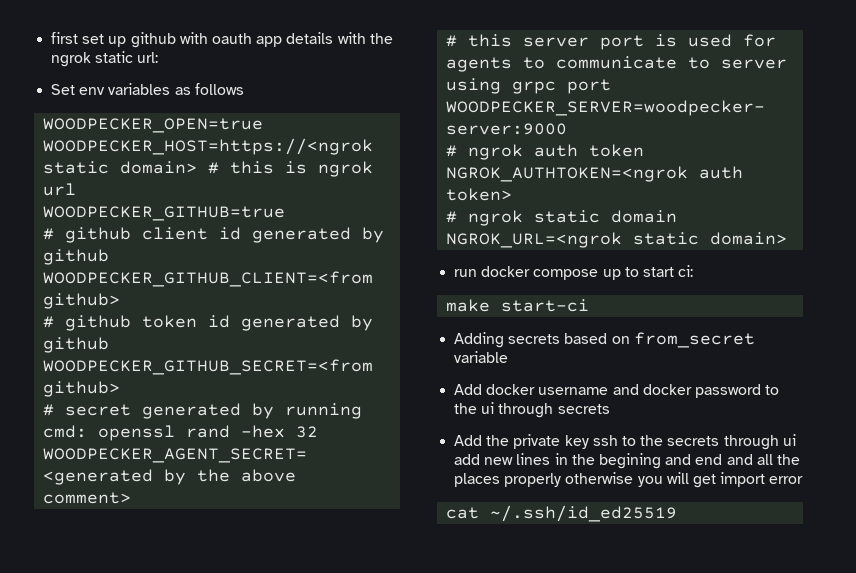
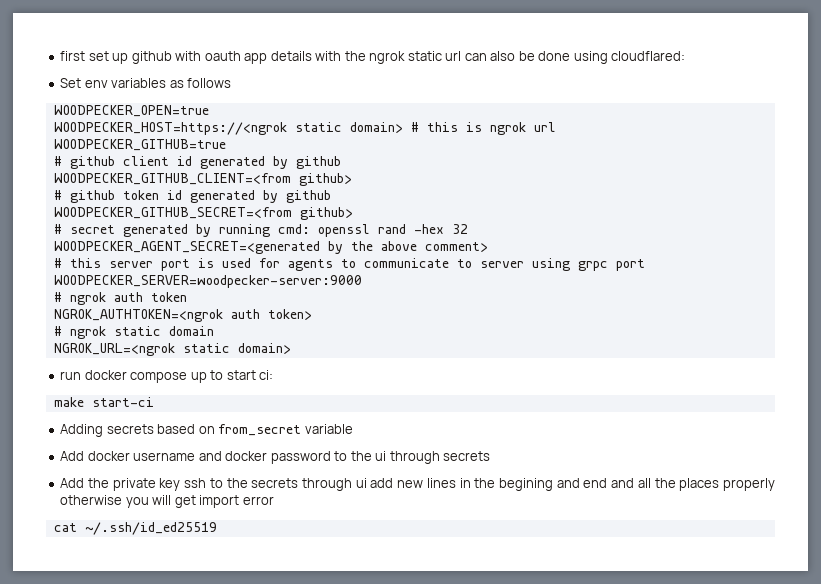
- first set up github with oauth app details with the ngrok static url:
+ first set up github with oauth app details with the ngrok static url can also be done using cloudflared:

